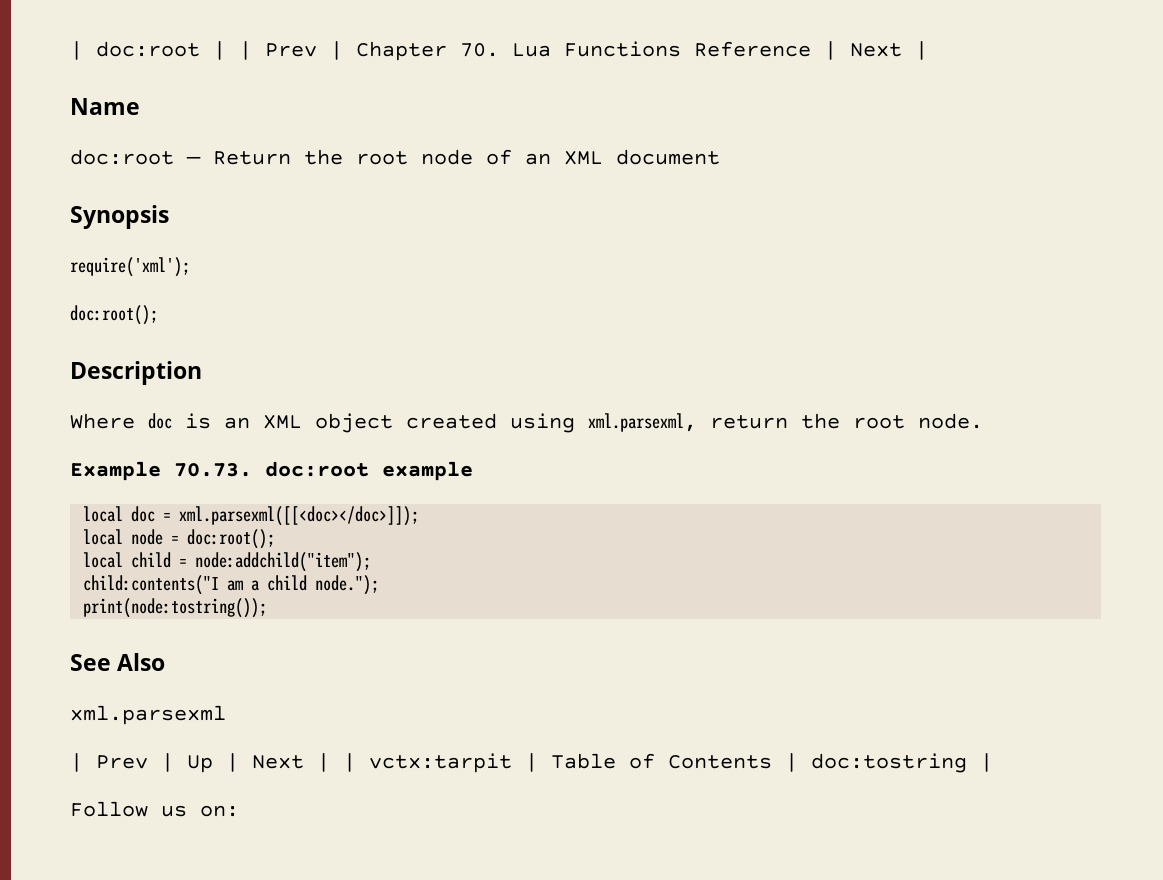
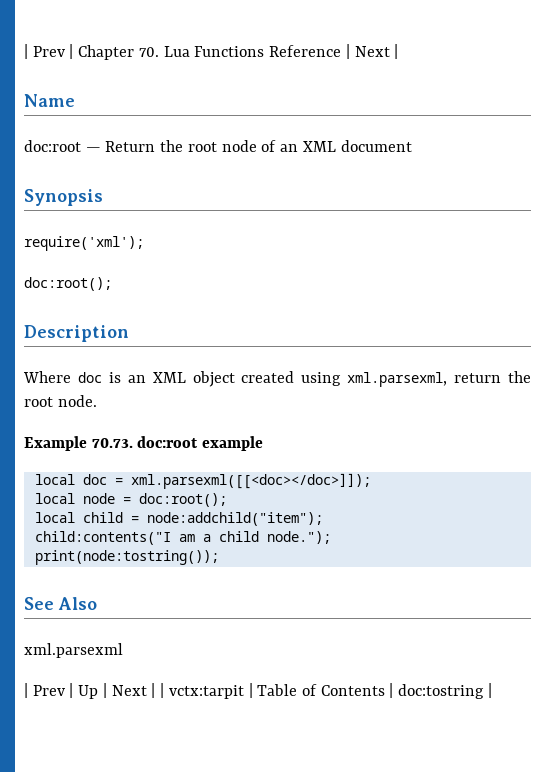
- | doc:root | | Prev | Chapter 70. Lua Functions Reference | Next |
+ | Prev | Chapter 70. Lua Functions Reference | Next |
- Follow us on:

